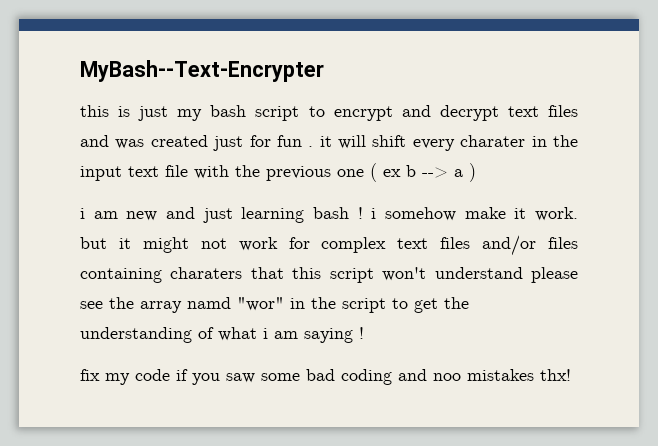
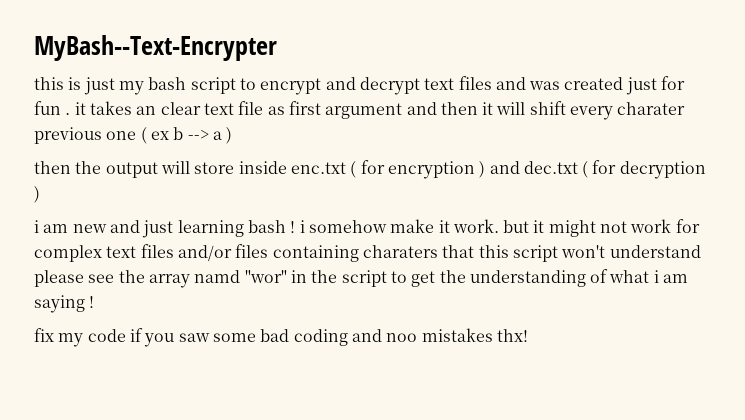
- this is just my bash script to encrypt and decrypt text files and was created just for fun . it will shift every charater in the input text file with the previous one ( ex b --> a )
+ this is just my bash script to encrypt and decrypt text files and was created just for fun . it takes an clear text file as first argument and then it will shift every charater previous one ( ex b --> a )
+ then the output will store inside enc.txt ( for encryption ) and dec.txt ( for decryption )

